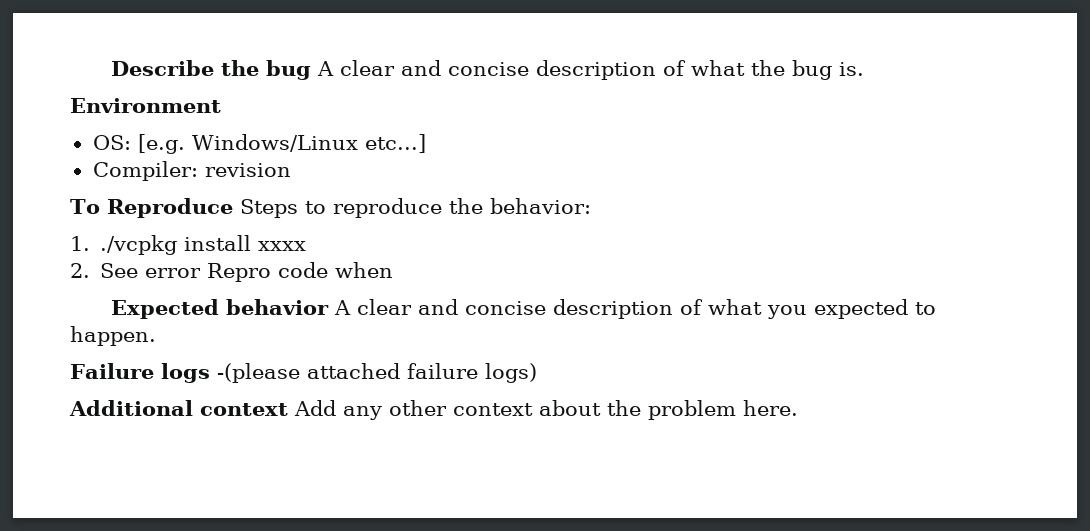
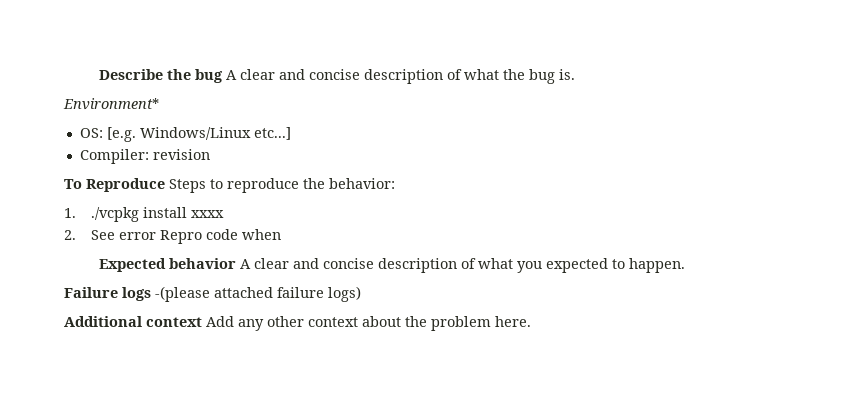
- Environment
+ Environment*

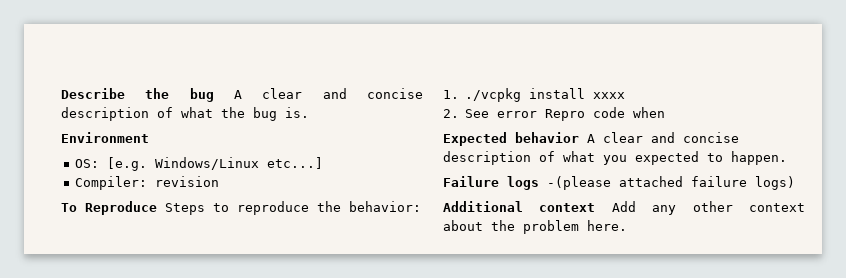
- Environment*
+ Environment

